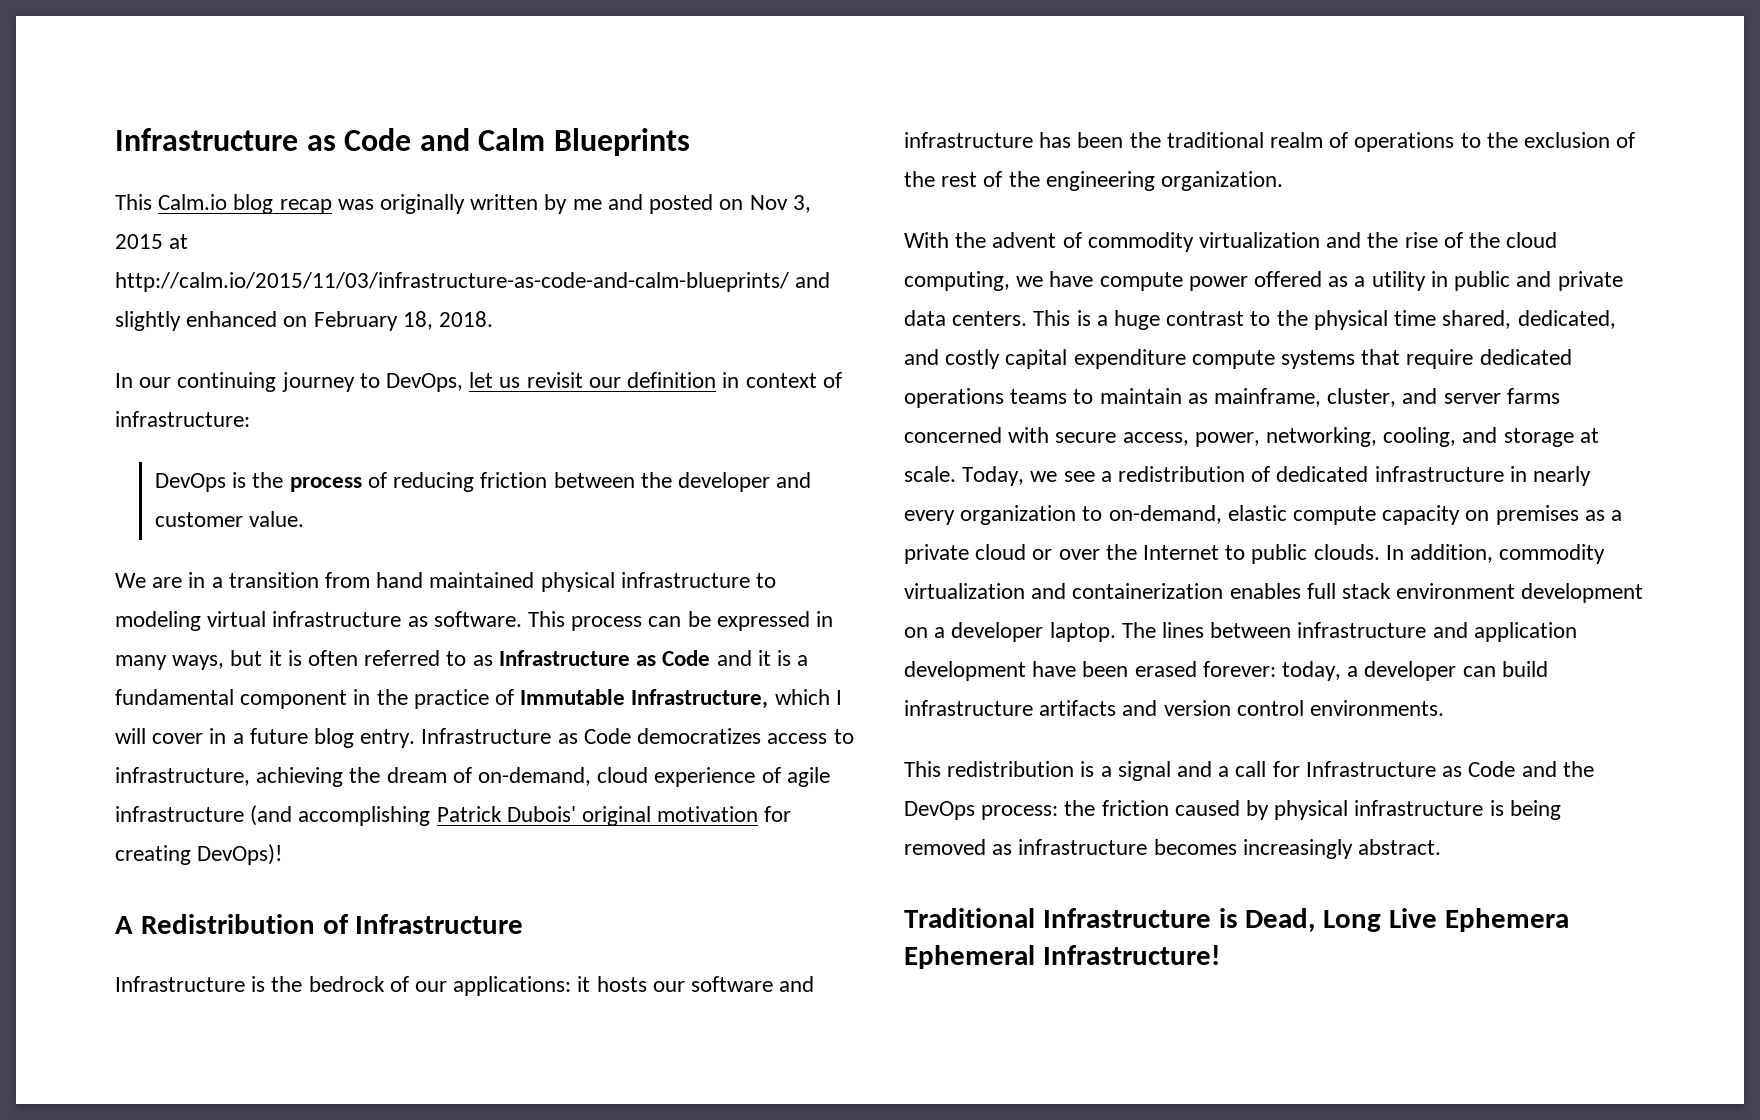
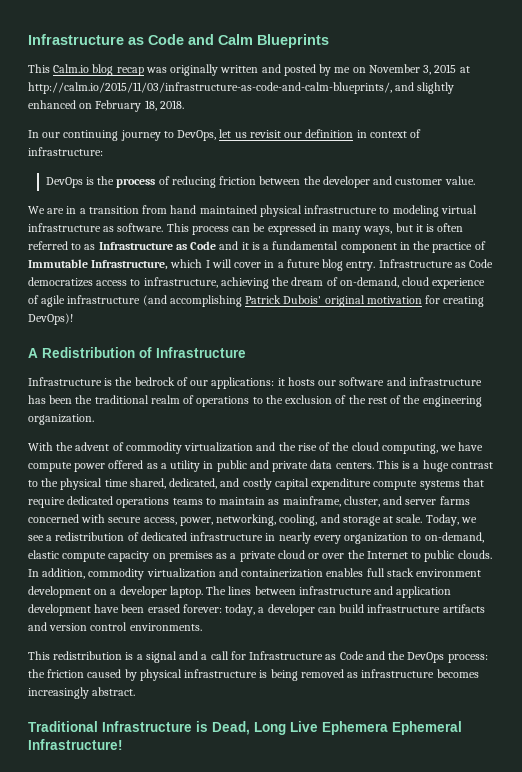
- This Calm.io blog recap was originally written by me and posted on Nov 3, 2015 at http://calm.io/2015/11/03/infrastructure-as-code-and-calm-blueprints/ and slightly enhanced on February 18, 2018.
+ This Calm.io blog recap was originally written and posted by me on November 3, 2015 at http://calm.io/2015/11/03/infrastructure-as-code-and-calm-blueprints/, and slightly enhanced on February 18, 2018.

